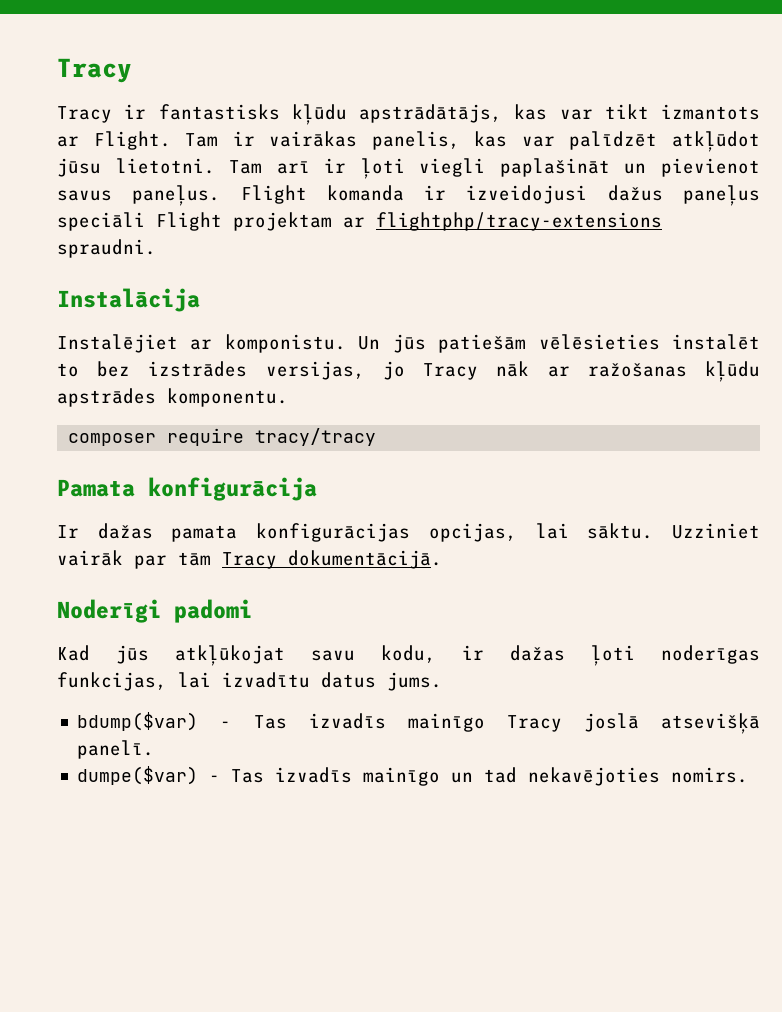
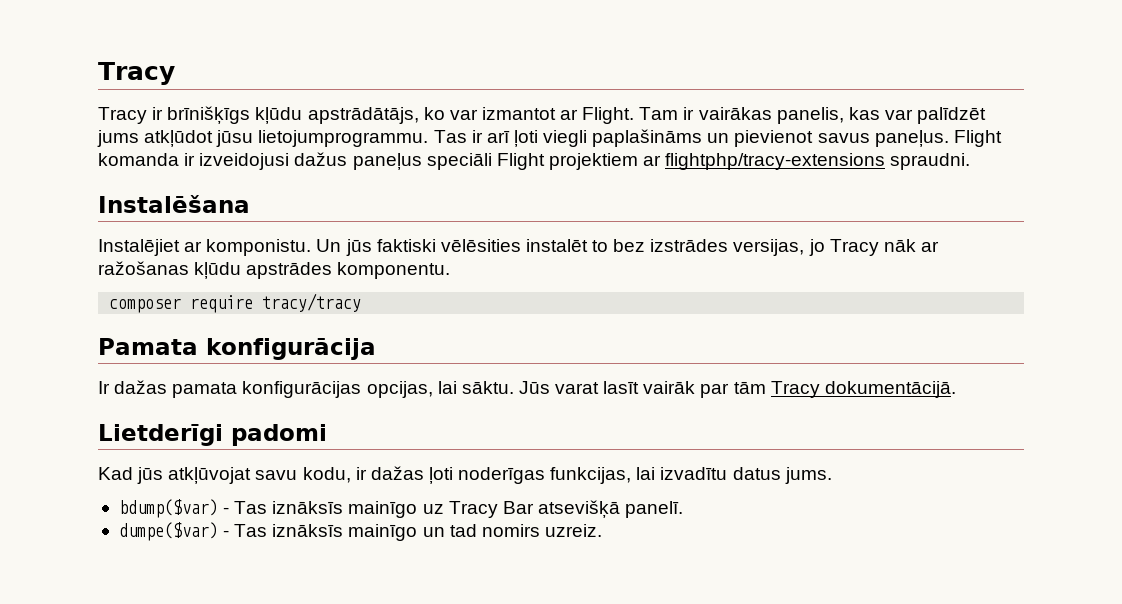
- Tracy ir fantastisks kļūdu apstrādātājs, kas var tikt izmantots ar Flight.
+ Tracy ir brīnišķīgs kļūdu apstrādātājs, ko var izmantot ar Flight.
- Tam ir vairākas panelis, kas var palīdzēt atkļūdot jūsu lietotni. Tam arī ir ļoti viegli paplašināt un pievienot savus paneļus.
+ Tam ir vairākas panelis, kas var palīdzēt jums atkļūdot jūsu lietojumprogrammu. Tas ir arī ļoti viegli paplašināms un pievienot savus paneļus.
- Flight komanda ir izveidojusi dažus paneļus speciāli Flight projektam ar flightphp/tracy-extensions spraudni.
+ Flight komanda ir izveidojusi dažus paneļus speciāli Flight projektiem ar flightphp/tracy-extensions spraudni.
- Instalācija
+ Instalēšana
- Un jūs patiešām vēlēsieties instalēt to bez izstrādes versijas, jo Tracy nāk ar ražošanas kļūdu apstrādes komponentu.
+ Un jūs faktiski vēlēsities instalēt to bez izstrādes versijas, jo Tracy nāk ar ražošanas kļūdu apstrādes komponentu.
- Uzziniet vairāk par tām Tracy dokumentācijā.
+ Jūs varat lasīt vairāk par tām Tracy dokumentācijā.
- Noderīgi padomi
+ Lietderīgi padomi
- Kad jūs atkļūkojat savu kodu, ir dažas ļoti noderīgas funkcijas, lai izvadītu datus jums.
+ Kad jūs atkļūvojat savu kodu, ir dažas ļoti noderīgas funkcijas, lai izvadītu datus jums.
- bdump($var) - Tas izvadīs mainīgo Tracy joslā atsevišķā panelī.
+ bdump($var) - Tas iznāksīs mainīgo uz Tracy Bar atsevišķā panelī.
- dumpe($var) - Tas izvadīs mainīgo un tad nekavējoties nomirs.
+ dumpe($var) - Tas iznāksīs mainīgo un tad nomirs uzreiz.

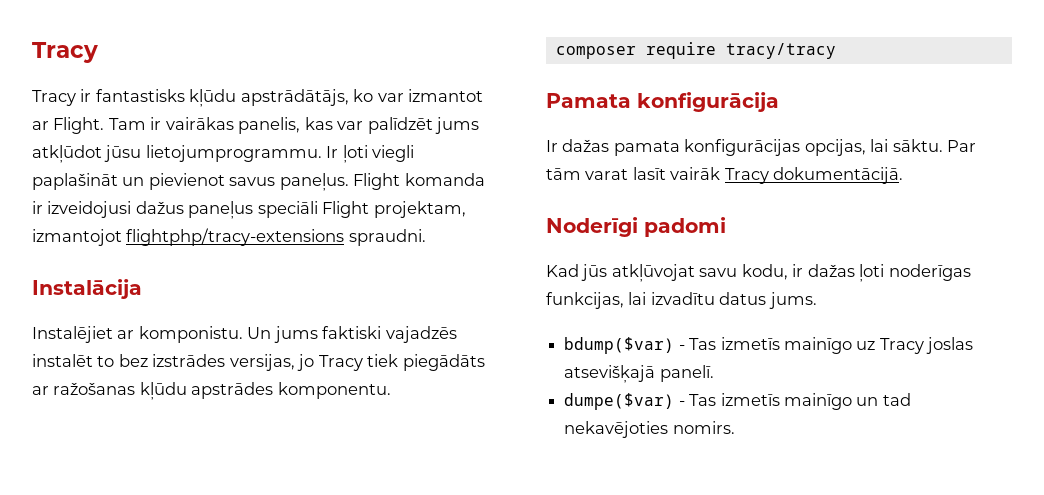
- Tracy ir brīnišķīgs kļūdu apstrādātājs, ko var izmantot ar Flight.
+ Tracy ir fantastisks kļūdu apstrādātājs, ko var izmantot ar Flight.
- Tas ir arī ļoti viegli paplašināms un pievienot savus paneļus.
+ Ir ļoti viegli paplašināt un pievienot savus paneļus.
- Flight komanda ir izveidojusi dažus paneļus speciāli Flight projektiem ar flightphp/tracy-extensions spraudni.
+ Flight komanda ir izveidojusi dažus paneļus speciāli Flight projektam, izmantojot flightphp/tracy-extensions spraudni.
- Instalēšana
+ Instalācija
- Un jūs faktiski vēlēsities instalēt to bez izstrādes versijas, jo Tracy nāk ar ražošanas kļūdu apstrādes komponentu.
+ Un jums faktiski vajadzēs instalēt to bez izstrādes versijas, jo Tracy tiek piegādāts ar ražošanas kļūdu apstrādes komponentu.
- Jūs varat lasīt vairāk par tām Tracy dokumentācijā.
+ Par tām varat lasīt vairāk Tracy dokumentācijā.
- Lietderīgi padomi
+ Noderīgi padomi
- bdump($var) - Tas iznāksīs mainīgo uz Tracy Bar atsevišķā panelī.
+ bdump($var) - Tas izmetīs mainīgo uz Tracy joslas atsevišķajā panelī.
- dumpe($var) - Tas iznāksīs mainīgo un tad nomirs uzreiz.
+ dumpe($var) - Tas izmetīs mainīgo un tad nekavējoties nomirs.

